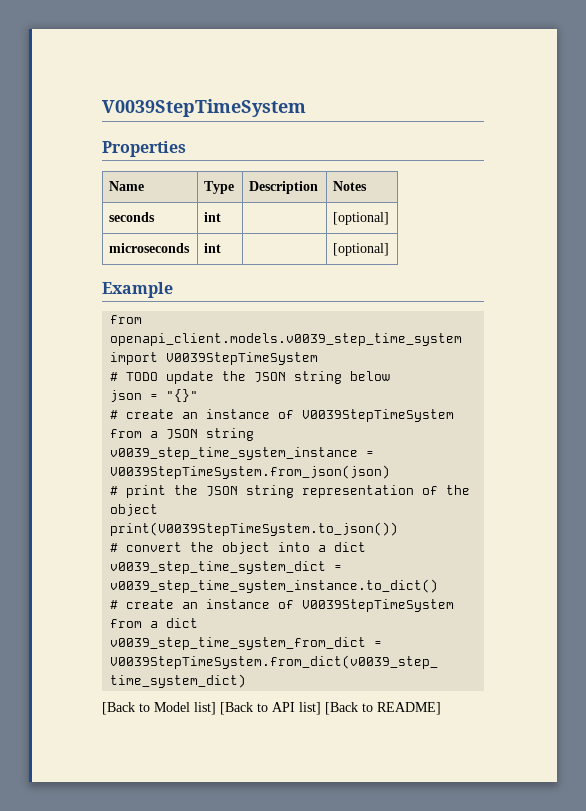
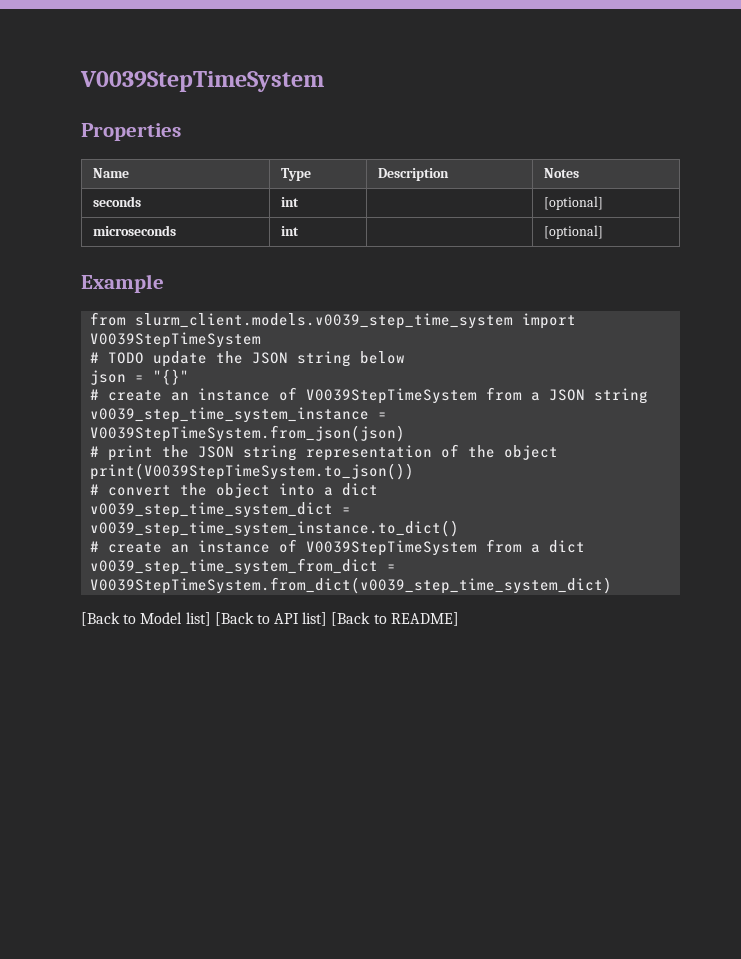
- from openapi_client.models.v0039_step_time_system import V0039StepTimeSystem
+ from slurm_client.models.v0039_step_time_system import V0039StepTimeSystem

